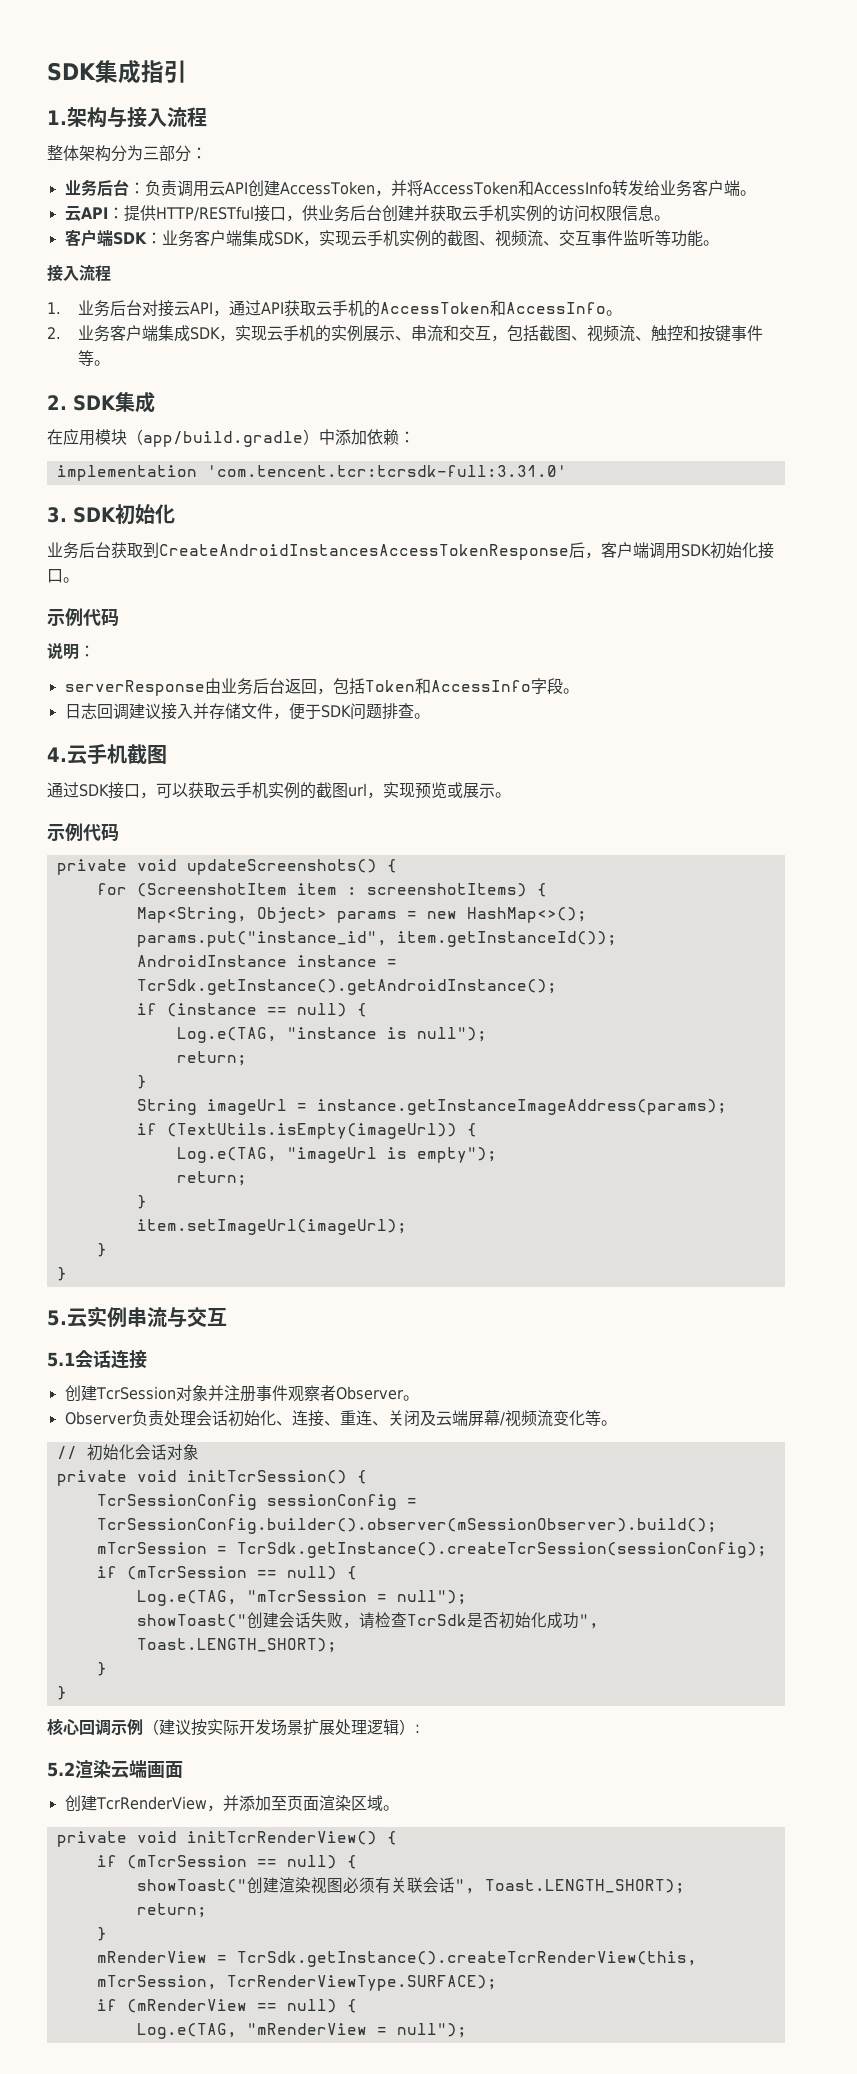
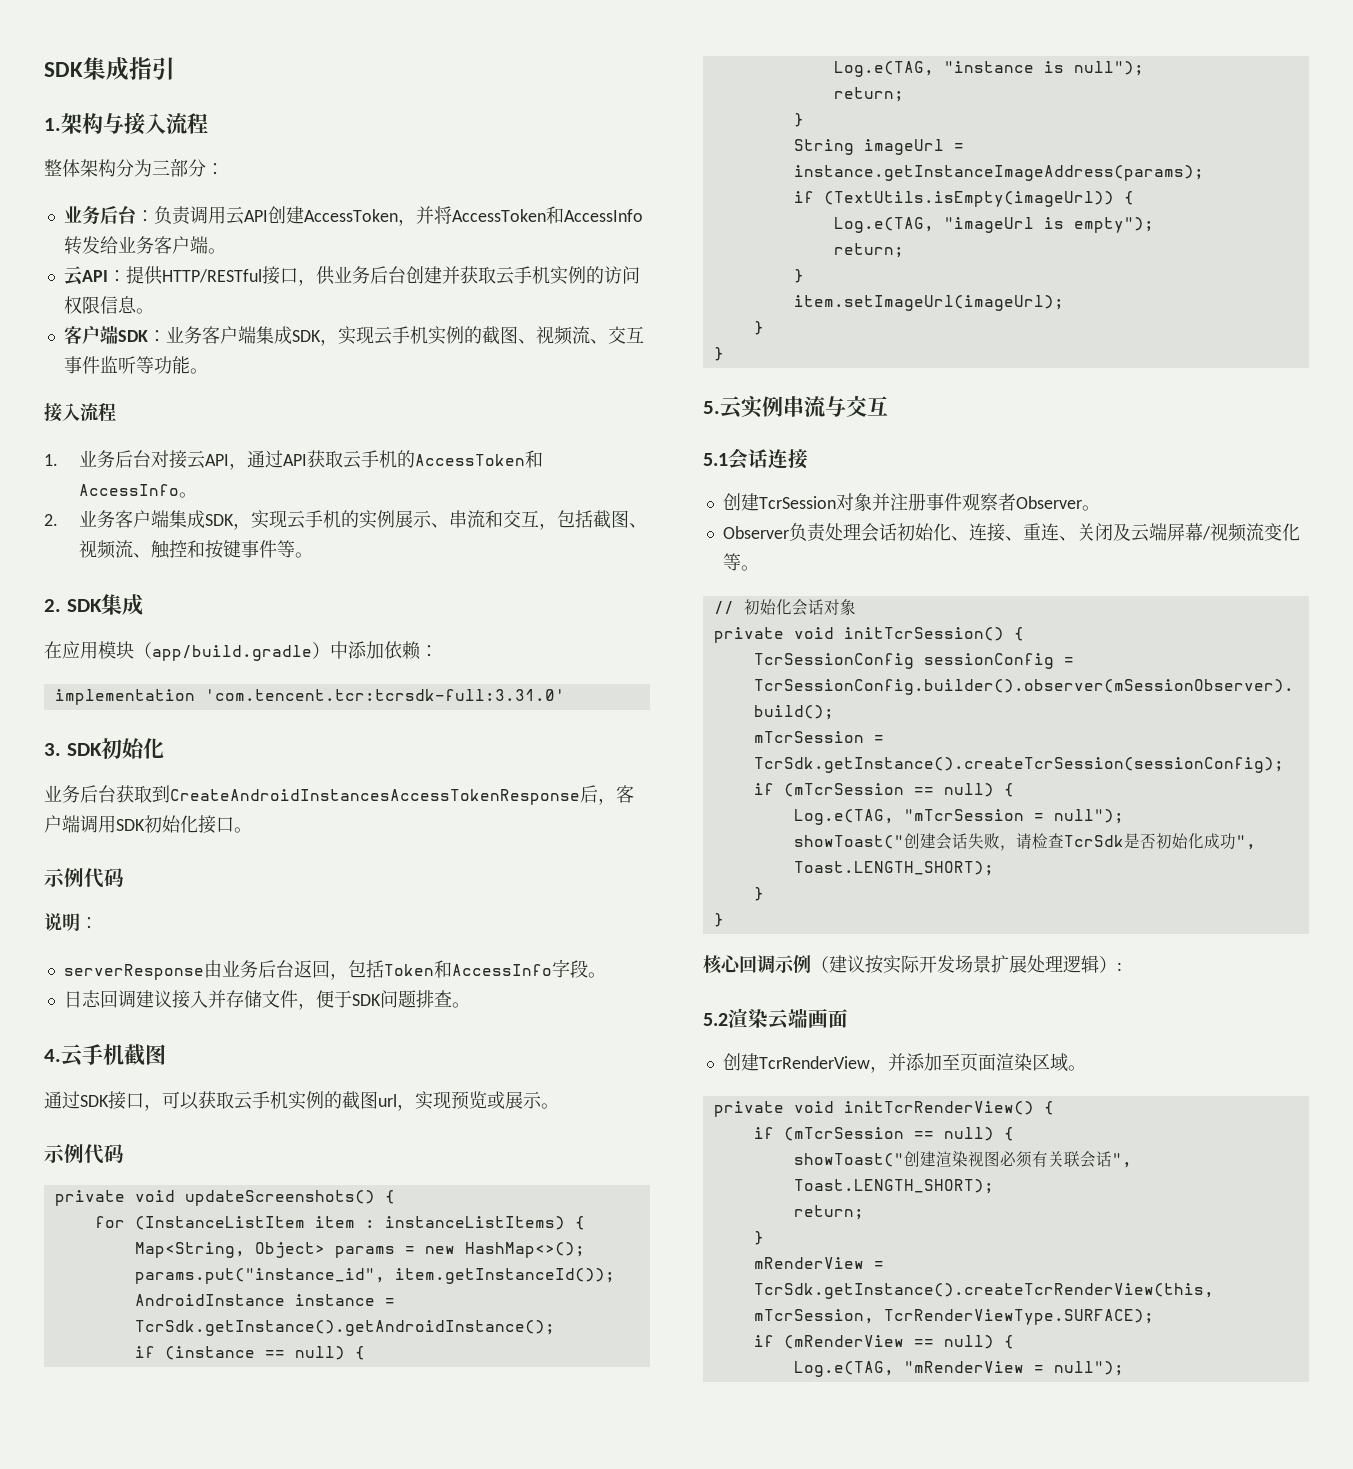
- for (ScreenshotItem item : screenshotItems) {
+ for (InstanceListItem item : instanceListItems) {

